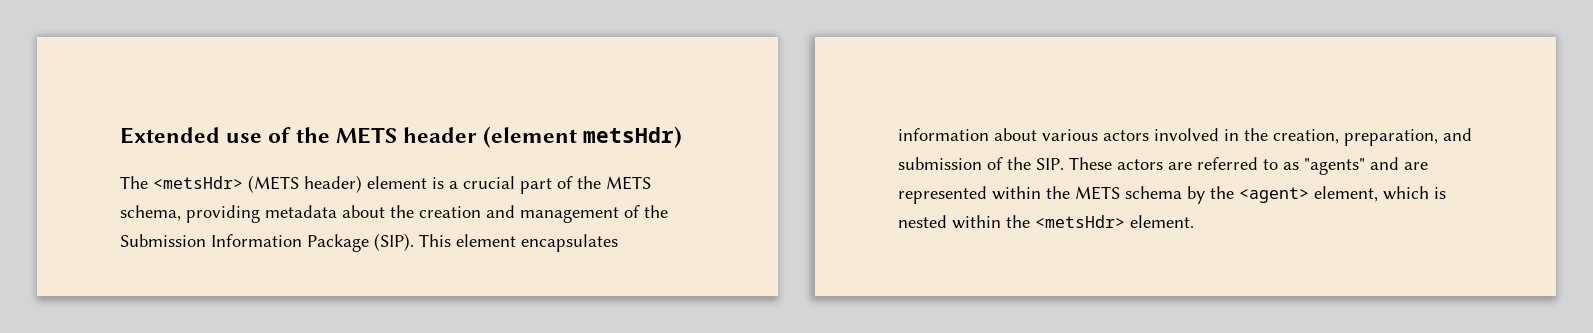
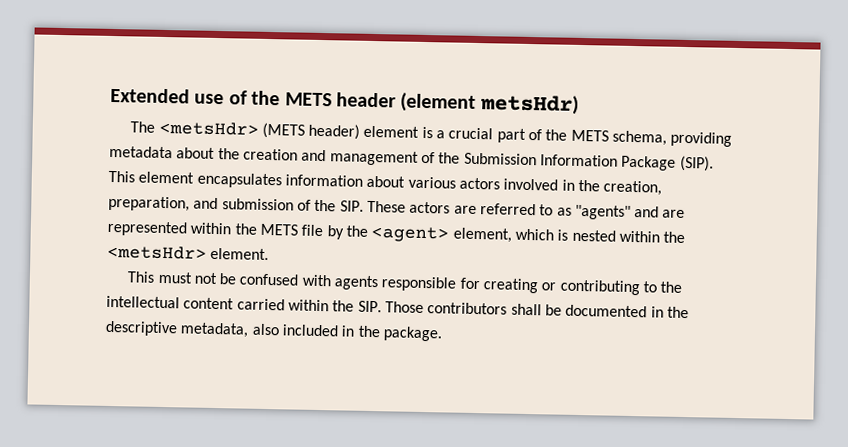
- This element encapsulates information about various actors involved in the creation, preparation, and submission of the SIP. These actors are referred to as "agents" and are represented within the METS schema by the <agent> element, which is nested within the <metsHdr> element.
+ This element encapsulates information about various actors involved in the creation, preparation, and submission of the SIP. These actors are referred to as "agents" and are represented within the METS file by the <agent> element, which is nested within the <metsHdr> element.
+ This must not be confused with agents responsible for creating or contributing to the intellectual content carried within the SIP. Those contributors shall be documented in the descriptive metadata, also included in the package.

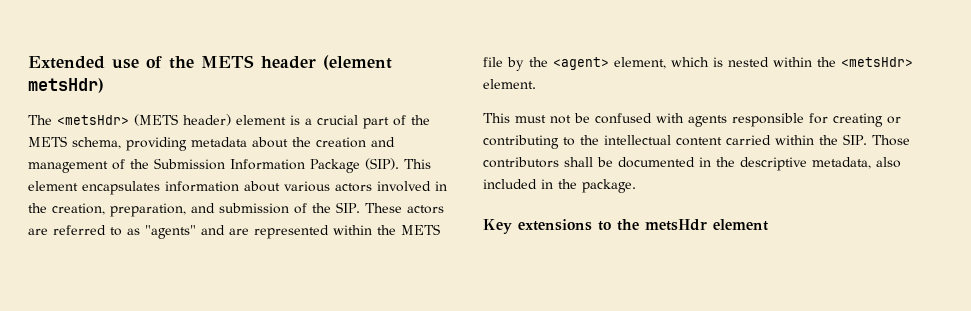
+ Key extensions to the metsHdr element

